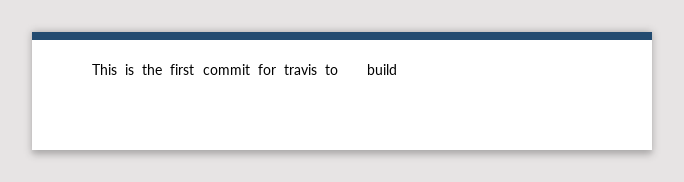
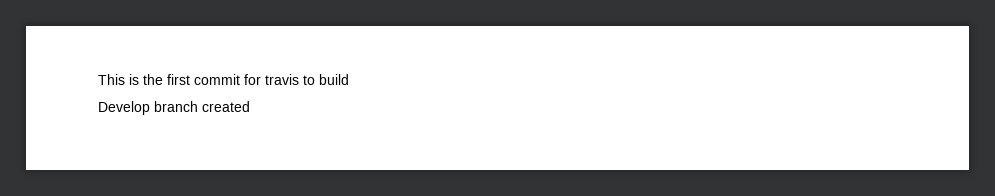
+ Develop branch created

